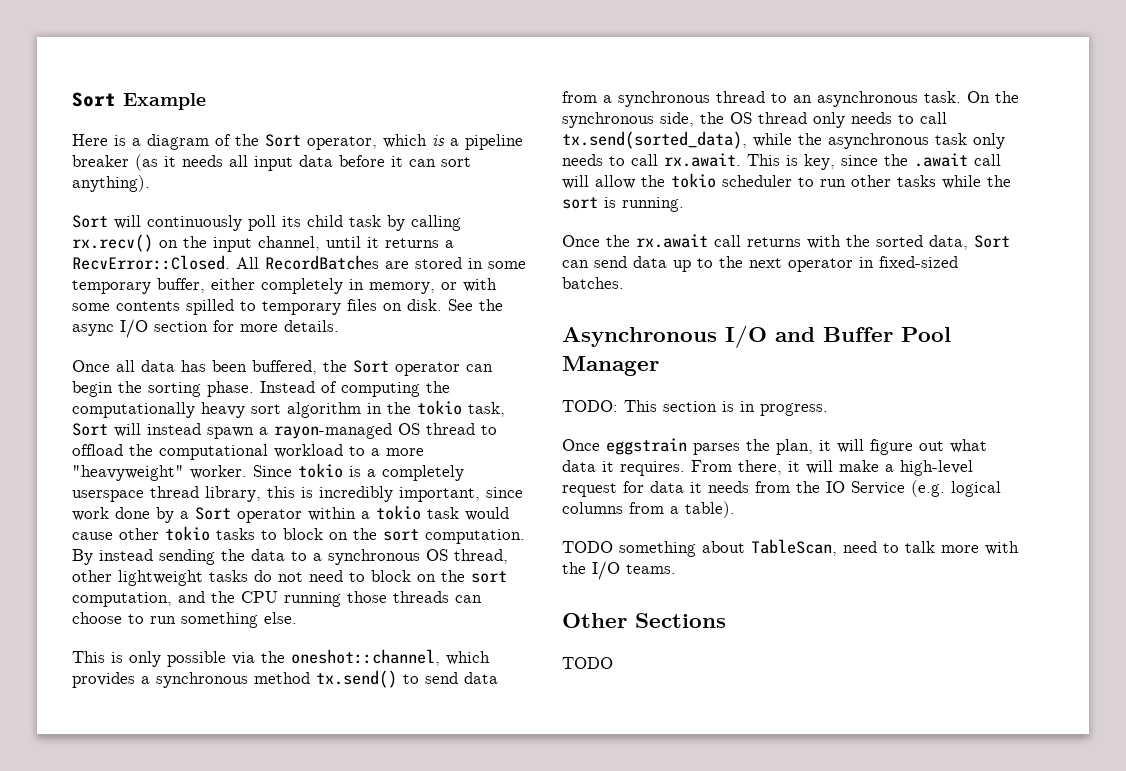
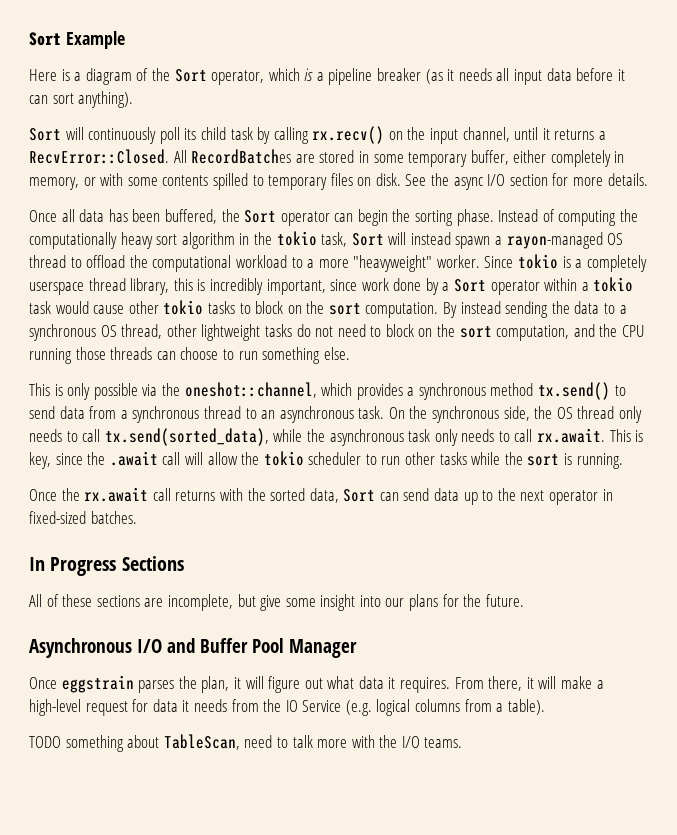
+ In Progress Sections
+ All of these sections are incomplete, but give some insight into our plans for the future.
- TODO: This section is in progress.
- Other Sections
- TODO

